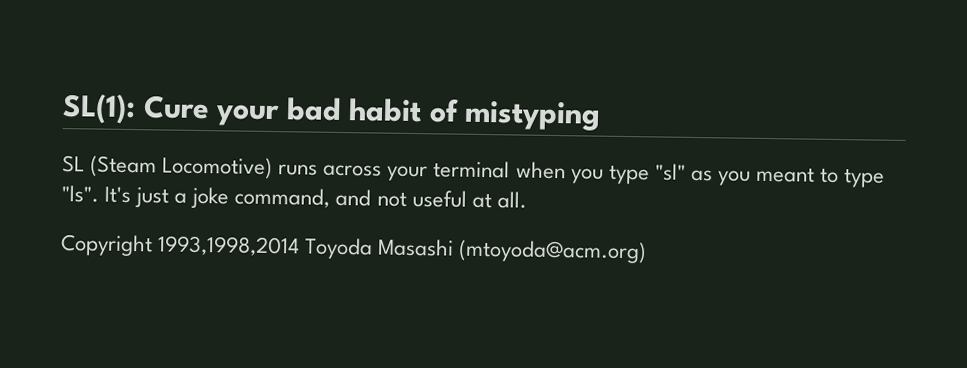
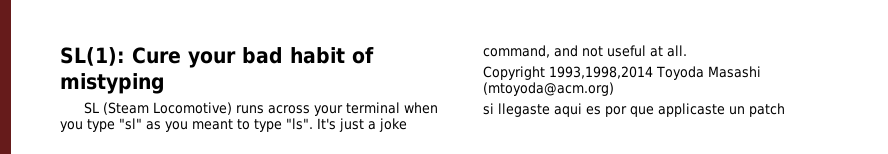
+ si llegaste aqui es por que applicaste un patch

